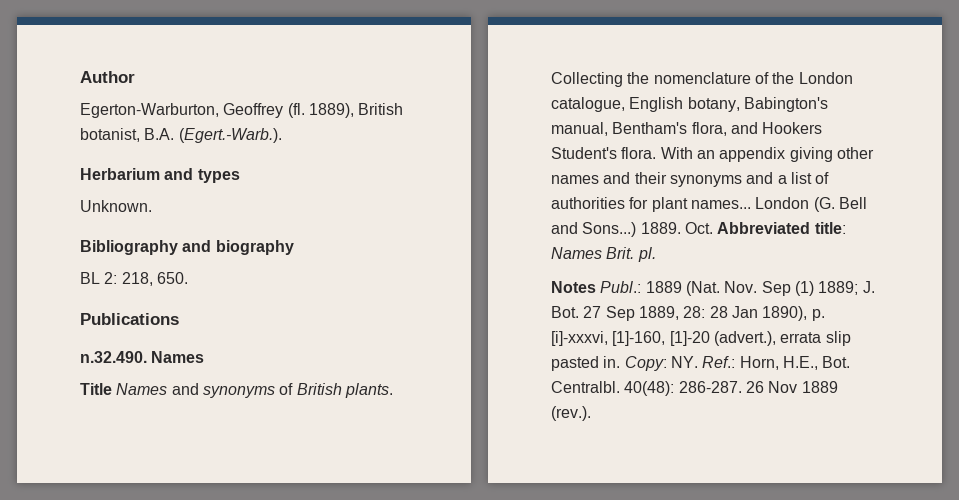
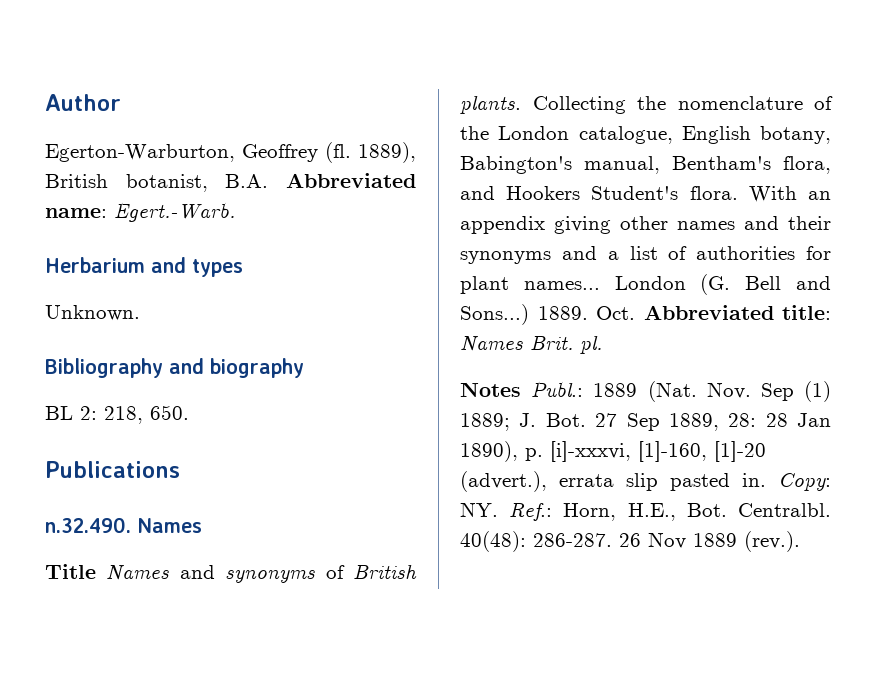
- 1889), British botanist, B.A. (Egert.-Warb.).
+ 1889), British botanist, B.A. Abbreviated name: Egert.-Warb.

